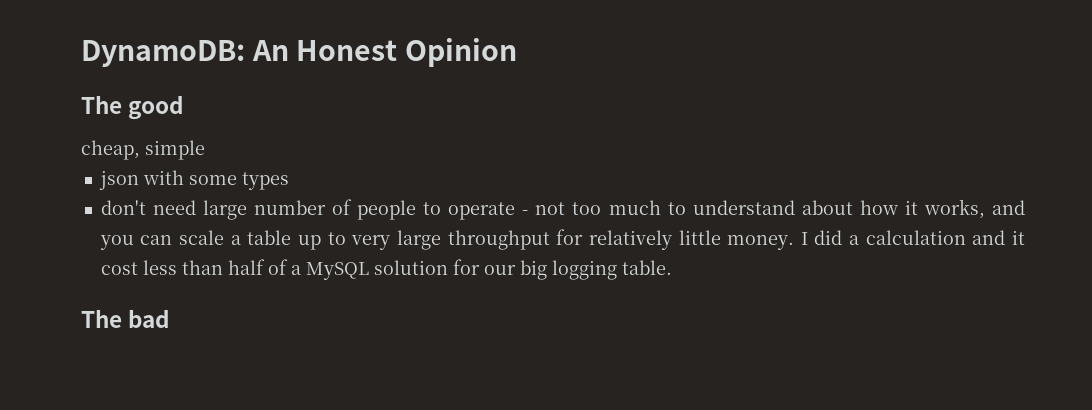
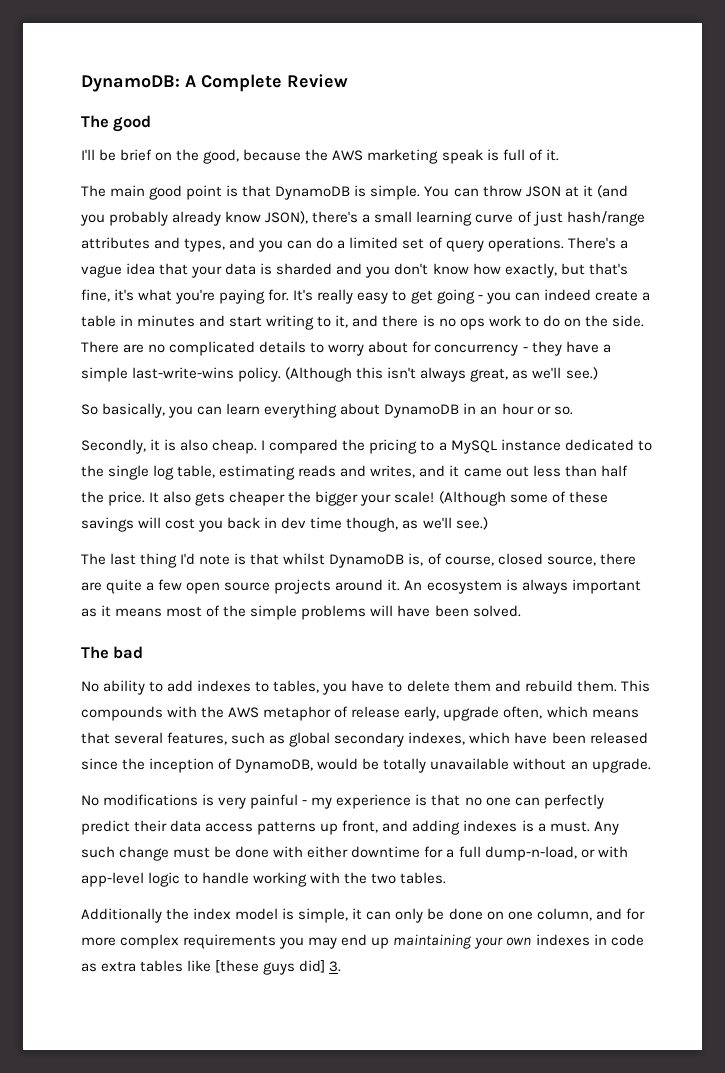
- DynamoDB: An Honest Opinion
+ DynamoDB: A Complete Review
- cheap, simple
- json with some types
- don't need large number of people to operate - not too much to understand about how it works, and you can scale a table up to very large throughput for relatively little money. I did a calculation and it cost less than half of a MySQL solution for our big logging table.
+ I'll be brief on the good, because the AWS marketing speak is full of it.
+ The main good point is that DynamoDB is simple. You can throw JSON at it (and you probably already know JSON), there's a small learning curve of just hash/range attributes and types, and you can do a limited set of query operations. There's a vague idea that your data is sharded and you don't know how exactly, but that's fine, it's what you're paying for. It's really easy to get going - you can indeed create a table in minutes and start writing to it, and there is no ops work to do on the side. There are no complicated details to worry about for concurrency - they have a simple last-write-wins policy. (Although this isn't always great, as we'll see.)
+ So basically, you can learn everything about DynamoDB in an hour or so.
+ Secondly, it is also cheap. I compared the pricing to a MySQL instance dedicated to the single log table, estimating reads and writes, and it came out less than half the price. It also gets cheaper the bigger your scale! (Although some of these savings will cost you back in dev time though, as we'll see.)
+ The last thing I'd note is that whilst DynamoDB is, of course, closed source, there are quite a few open source projects around it. An ecosystem is always important as it means most of the simple problems will have been solved.
  The bad
+ No ability to add indexes to tables, you have to delete them and rebuild them. This compounds with the AWS metaphor of release early, upgrade often, which means that several features, such as global secondary indexes, which have been released since the inception of DynamoDB, would be totally unavailable without an upgrade.
+ No modifications is very painful - my experience is that no one can perfectly predict their data access patterns up front, and adding indexes is a must. Any such change must be done with either downtime for a full dump-n-load, or with app-level logic to handle working with the two tables.
+ Additionally the index model is simple, it can only be done on one column, and for more complex requirements you may end up maintaining your own indexes in code as extra tables like [these guys did] 3.

